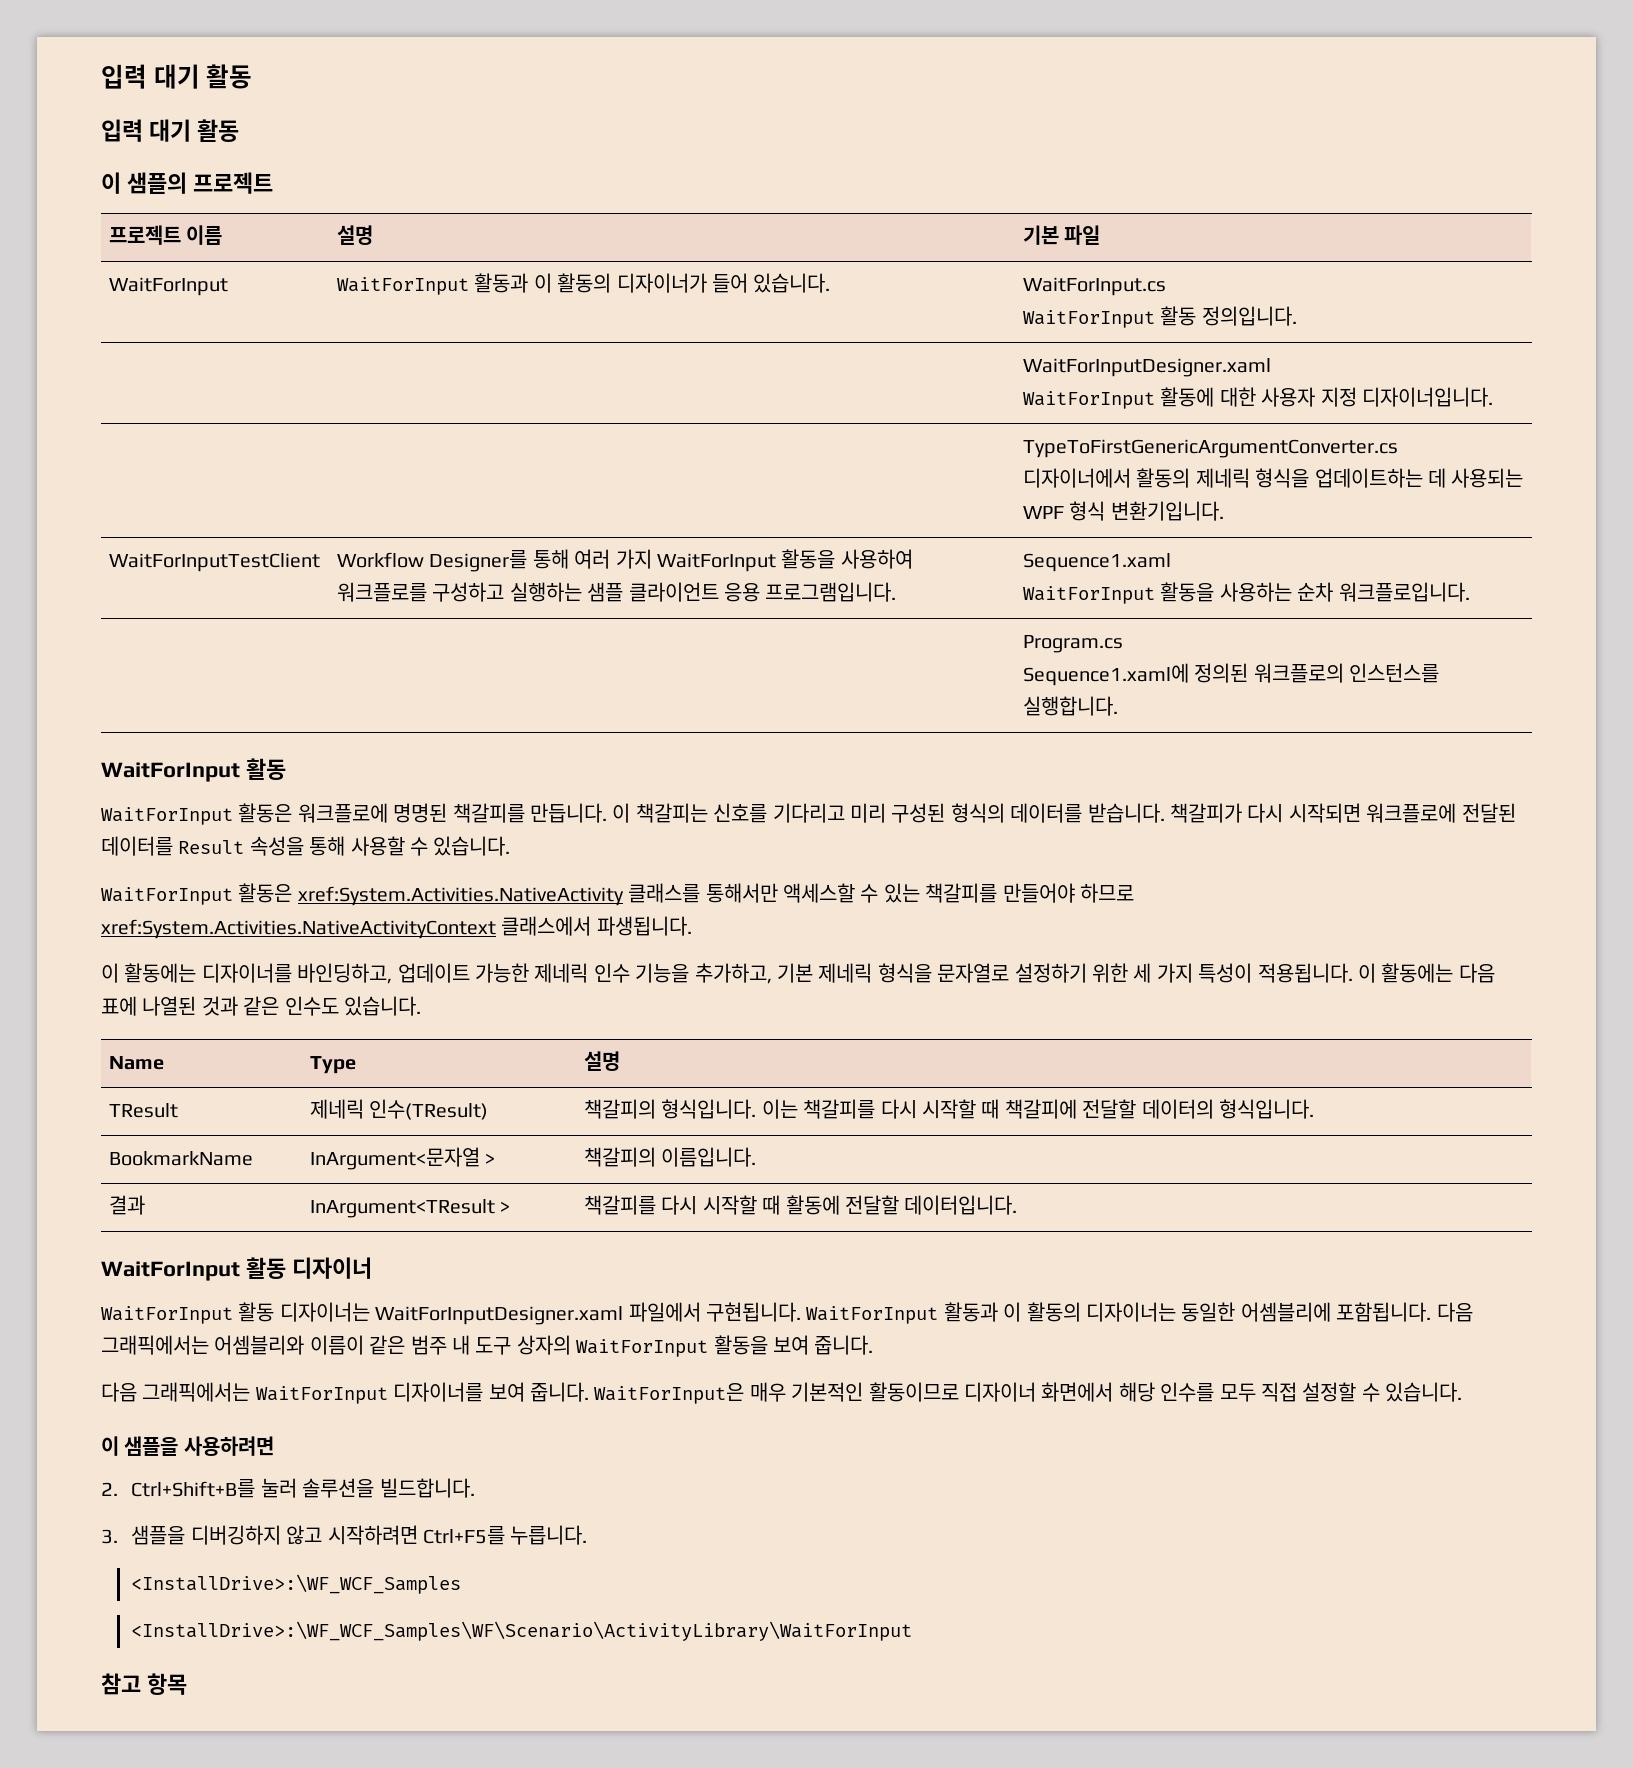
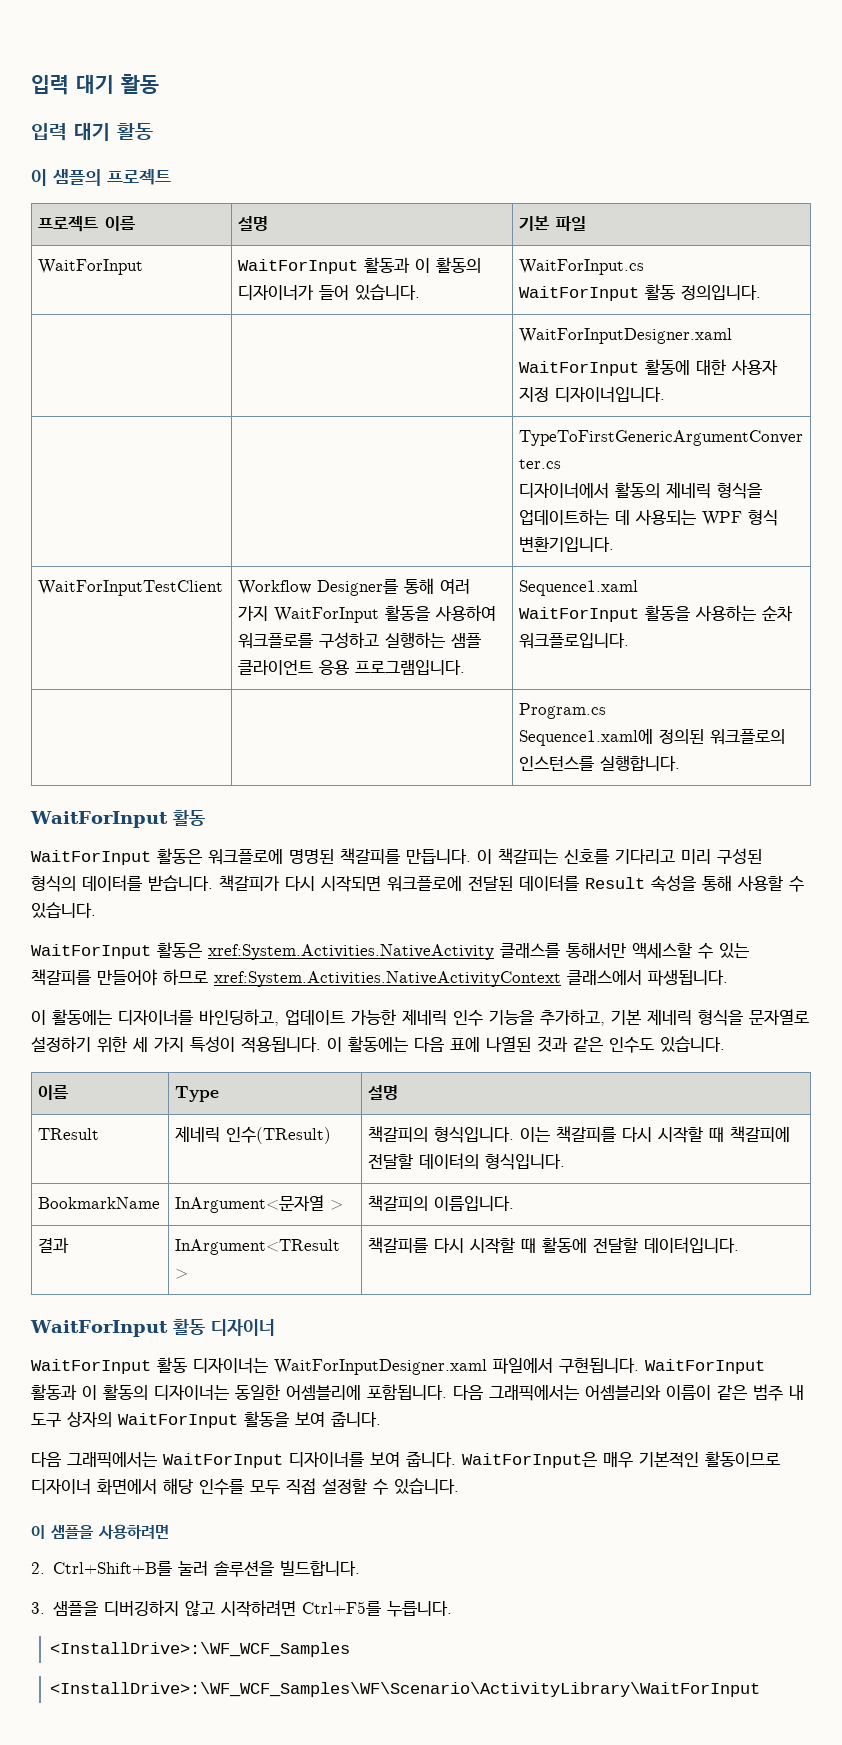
- Name | Type | 설명
+ 이름 | Type | 설명
- 참고 항목

